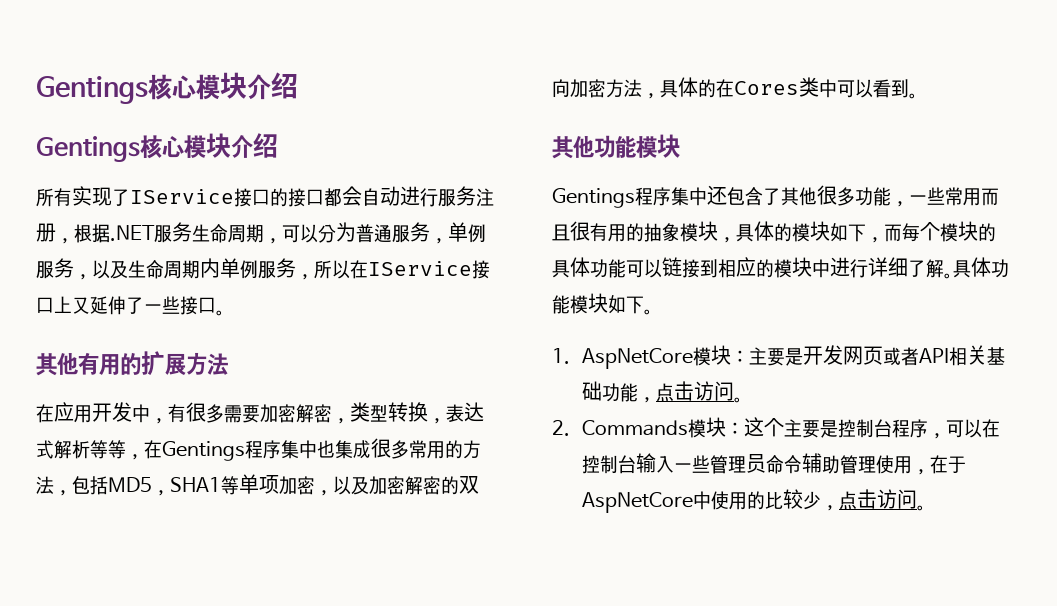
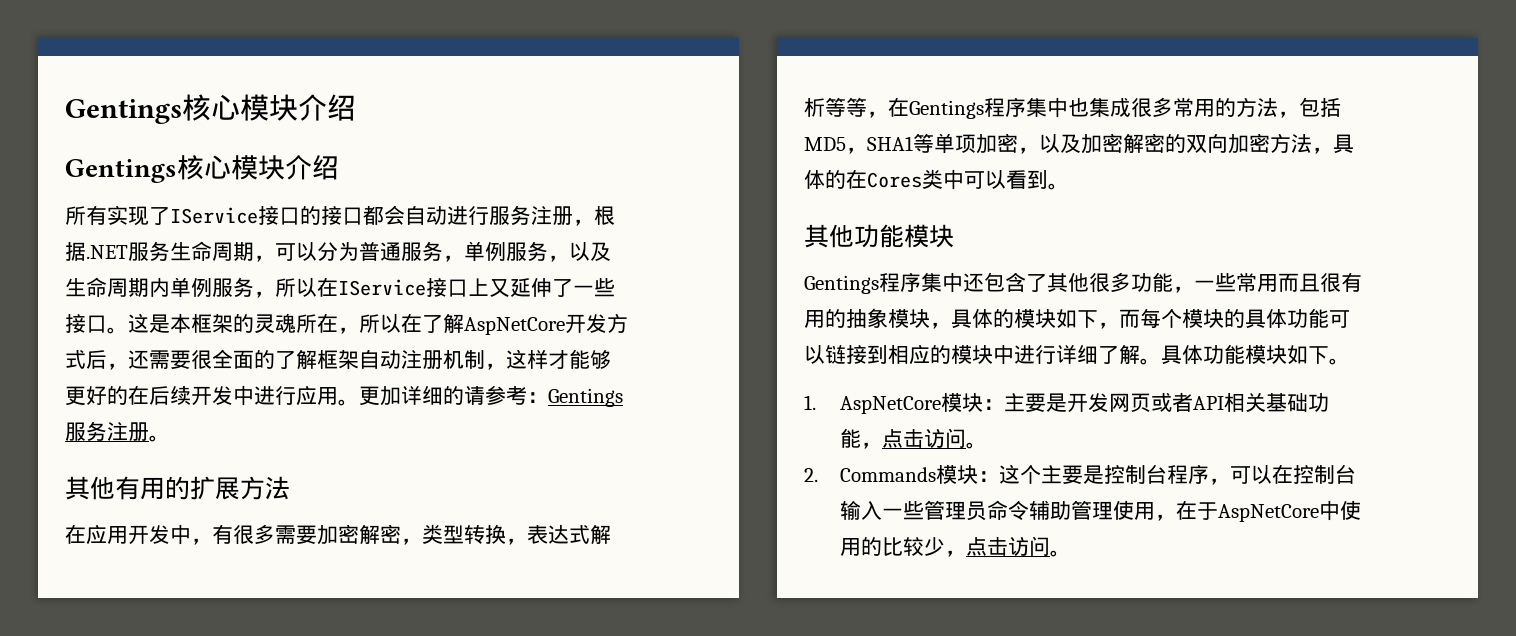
+ 这是本框架的灵魂所在，所以在了解AspNetCore开发方式后，还需要很全面的了解框架自动注册机制，这样才能够更好的在后续开发中进行应用。更加详细的请参考：Gentings服务注册。

